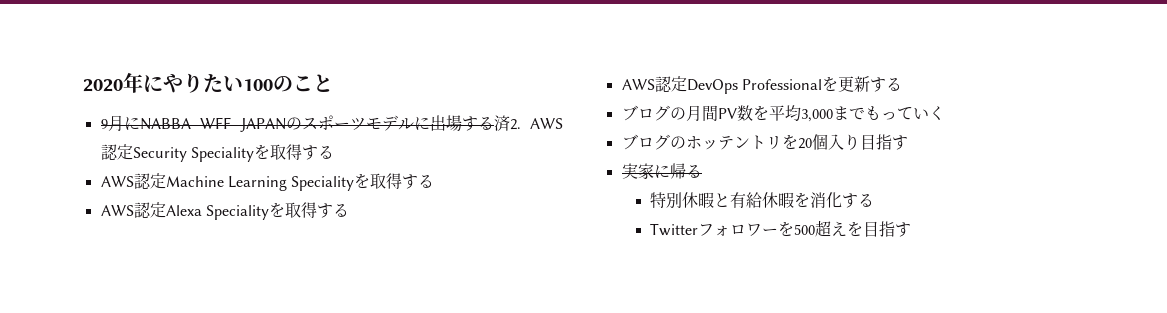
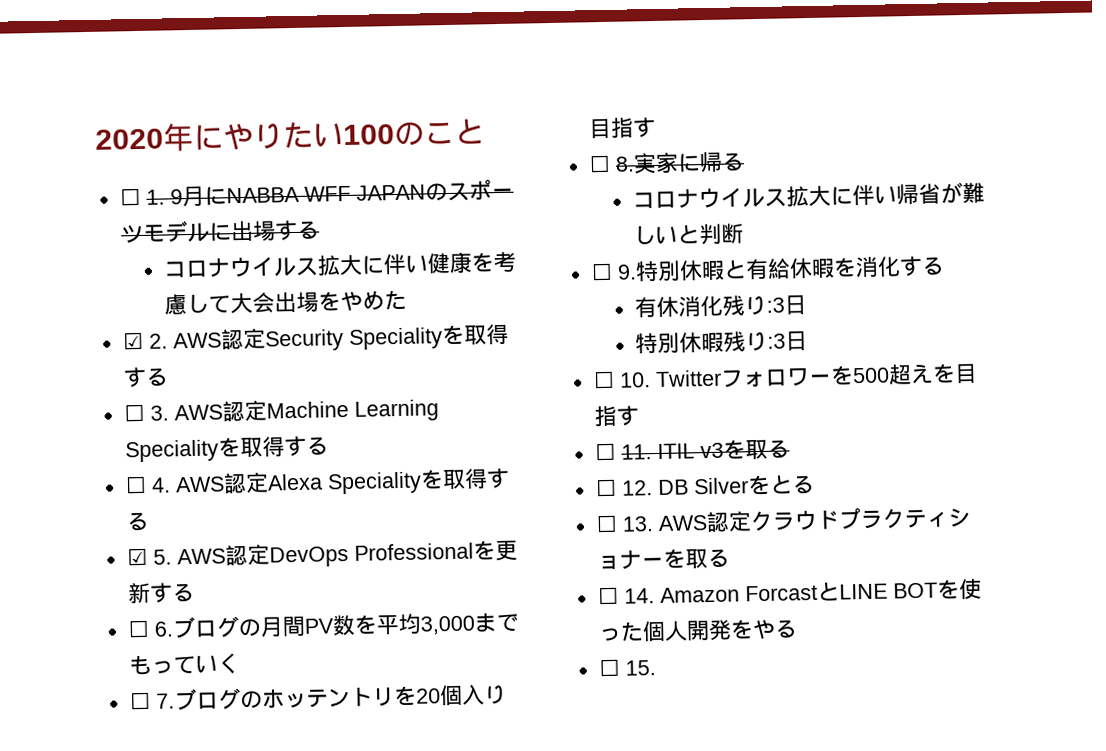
- 9月にNABBA WFF JAPANのスポーツモデルに出場する済2. AWS認定Security Specialityを取得する
+ ☐ 1. 9月にNABBA WFF JAPANのスポーツモデルに出場する
+ コロナウイルス拡大に伴い健康を考慮して大会出場をやめた
+ ☑ 2. AWS認定Security Specialityを取得する
- AWS認定Machine Learning Specialityを取得する
+ ☐ 3. AWS認定Machine Learning Specialityを取得する
- AWS認定Alexa Specialityを取得する
+ ☐ 4. AWS認定Alexa Specialityを取得する
- AWS認定DevOps Professionalを更新する
+ ☑ 5. AWS認定DevOps Professionalを更新する
- ブログの月間PV数を平均3,000までもっていく
+ ☐ 6.ブログの月間PV数を平均3,000までもっていく
- ブログのホッテントリを20個入り目指す
+ ☐ 7.ブログのホッテントリを20個入り目指す
- 実家に帰る
+ ☐ 8.実家に帰る
- 特別休暇と有給休暇を消化する
+ コロナウイルス拡大に伴い帰省が難しいと判断
+ ☐ 9.特別休暇と有給休暇を消化する
- Twitterフォロワーを500超えを目指す
+ 有休消化残り:3日
+ 特別休暇残り:3日
+ ☐ 10. Twitterフォロワーを500超えを目指す
+ ☐ 11. ITIL v3を取る
+ ☐ 12. DB Silverをとる
+ ☐ 13. AWS認定クラウドプラクティショナーを取る
+ ☐ 14. Amazon ForcastとLINE BOTを使った個人開発をやる
+ ☐ 15.

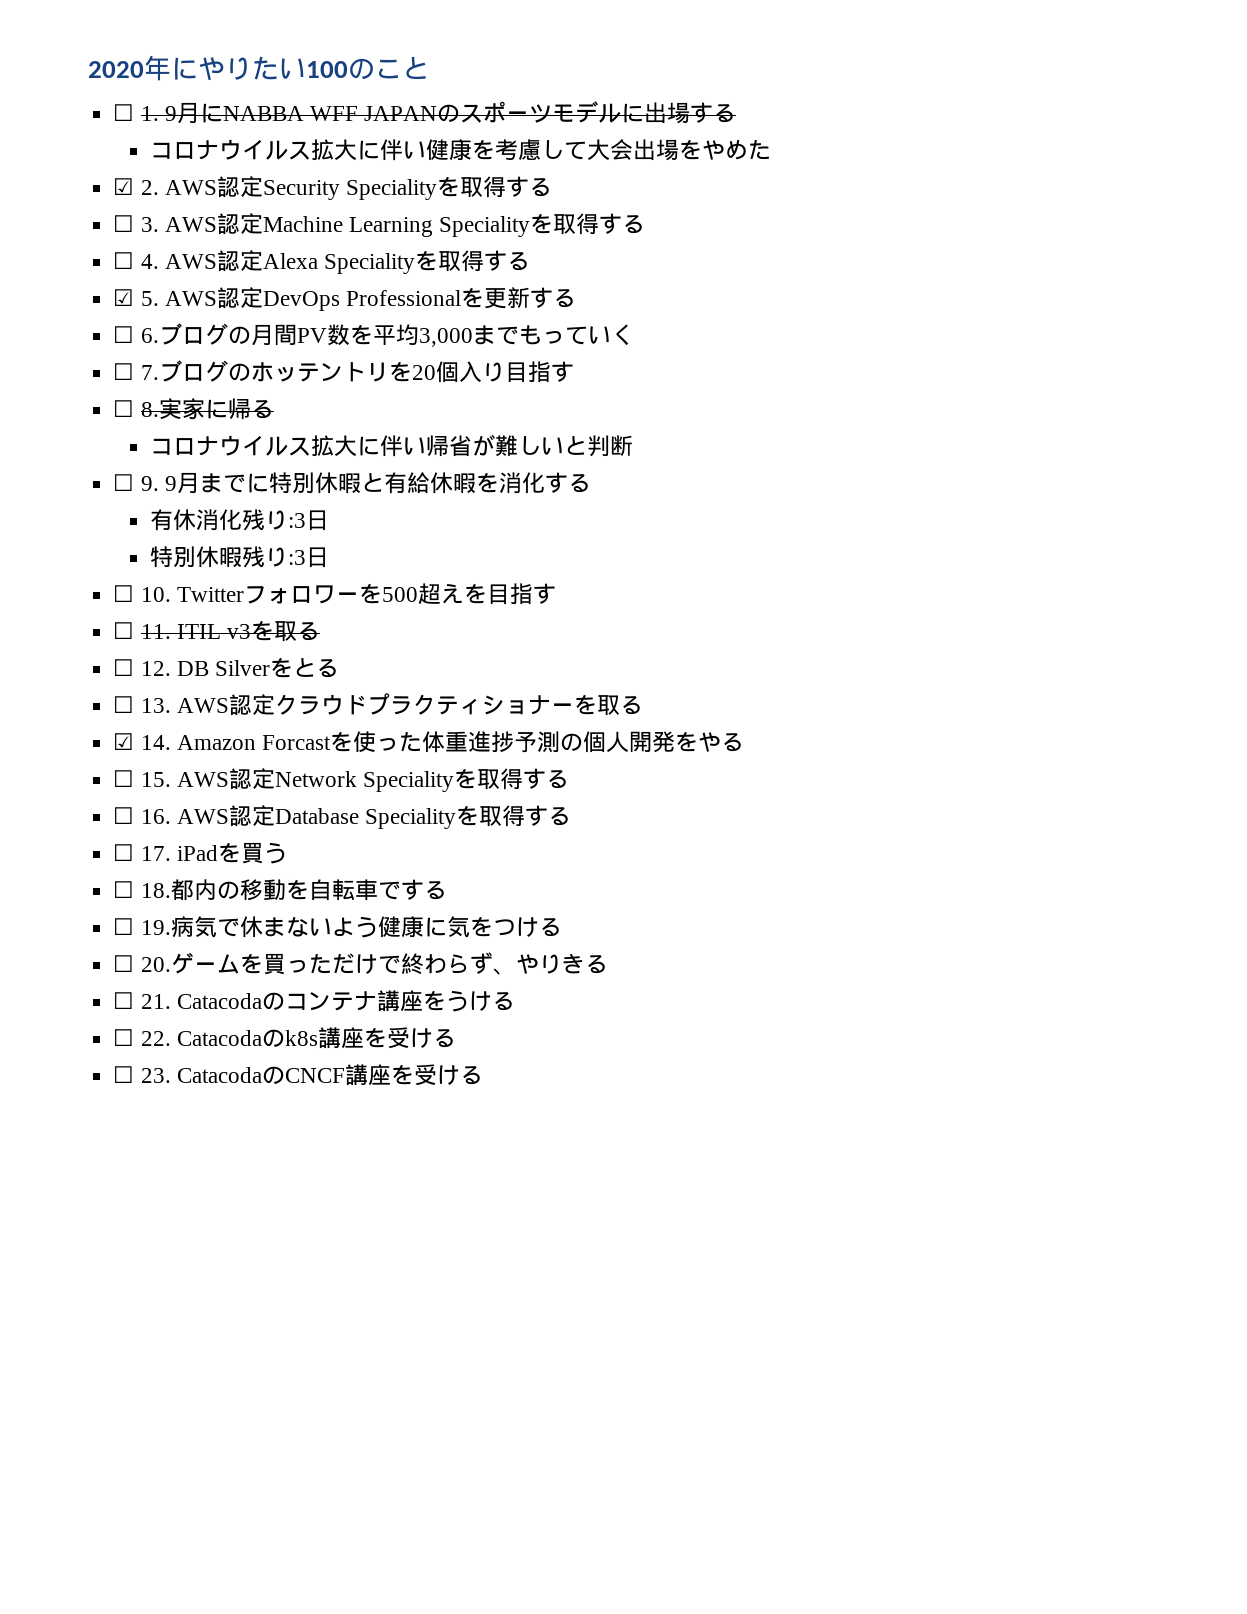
- ☐ 9.特別休暇と有給休暇を消化する
+ ☐ 9. 9月までに特別休暇と有給休暇を消化する
- ☐ 14. Amazon ForcastとLINE BOTを使った個人開発をやる
+ ☑ 14. Amazon Forcastを使った体重進捗予測の個人開発をやる
- ☐ 15.
+ ☐ 15. AWS認定Network Specialityを取得する
+ ☐ 16. AWS認定Database Specialityを取得する
+ ☐ 17. iPadを買う
+ ☐ 18.都内の移動を自転車でする
+ ☐ 19.病気で休まないよう健康に気をつける
+ ☐ 20.ゲームを買っただけで終わらず、やりきる
+ ☐ 21. Catacodaのコンテナ講座をうける
+ ☐ 22. Catacodaのk8s講座を受ける
+ ☐ 23. CatacodaのCNCF講座を受ける

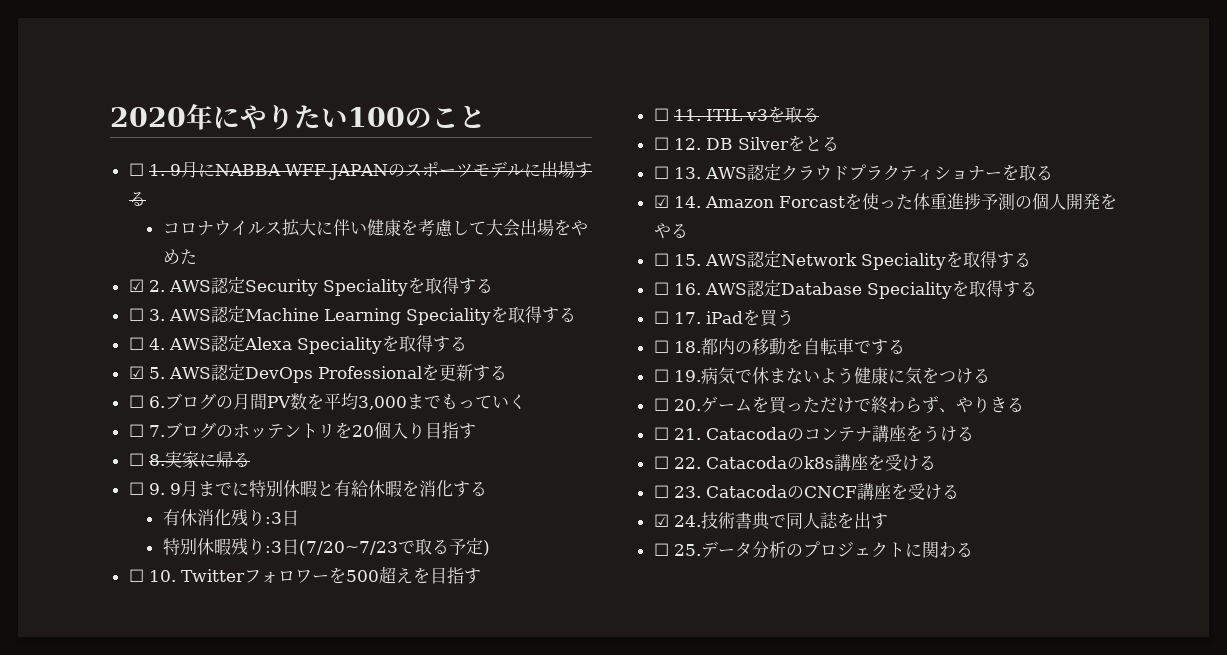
- コロナウイルス拡大に伴い帰省が難しいと判断
- 特別休暇残り:3日
+ 特別休暇残り:3日(7/20~7/23で取る予定)
+ ☑ 24.技術書典で同人誌を出す
+ ☐ 25.データ分析のプロジェクトに関わる

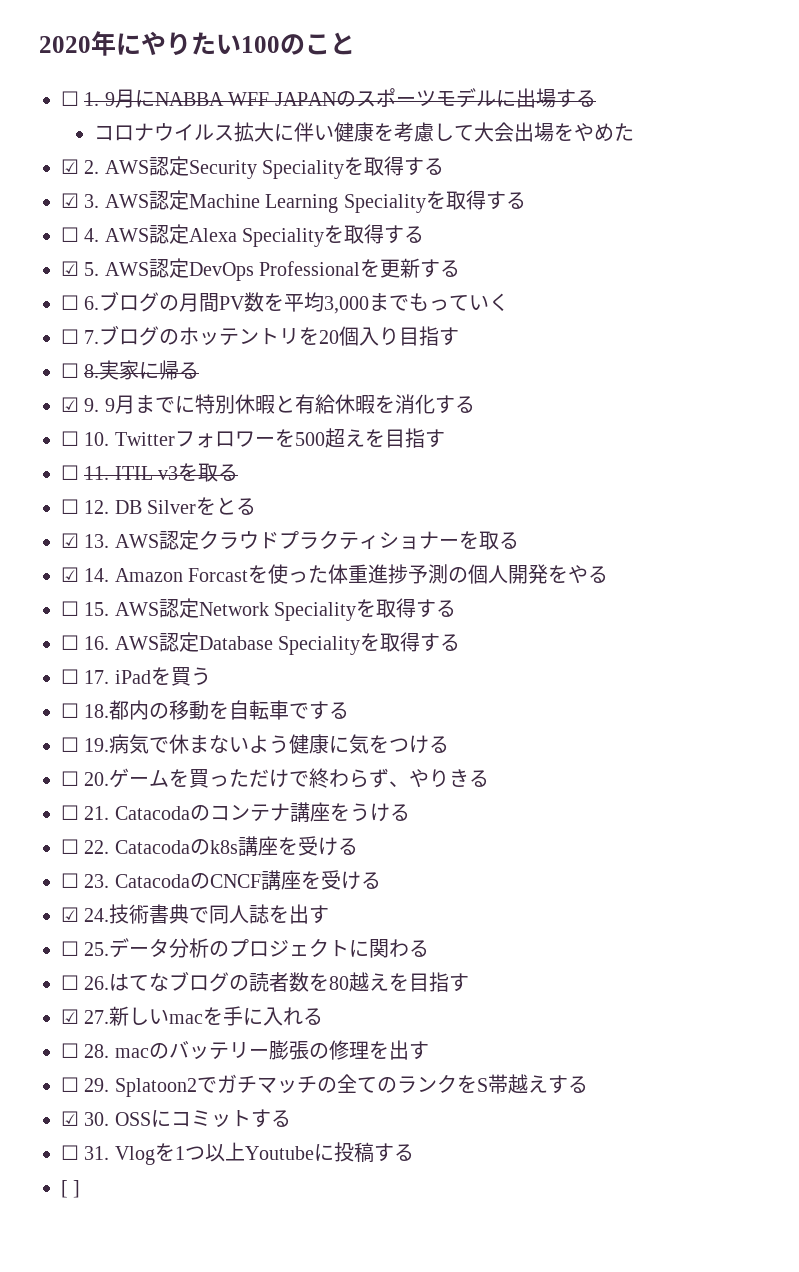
- ☐ 3. AWS認定Machine Learning Specialityを取得する
+ ☑ 3. AWS認定Machine Learning Specialityを取得する
- ☐ 9. 9月までに特別休暇と有給休暇を消化する
+ ☑ 9. 9月までに特別休暇と有給休暇を消化する
- 有休消化残り:3日
- 特別休暇残り:3日(7/20~7/23で取る予定)
- ☐ 13. AWS認定クラウドプラクティショナーを取る
+ ☑ 13. AWS認定クラウドプラクティショナーを取る
+ ☐ 26.はてなブログの読者数を80越えを目指す
+ ☑ 27.新しいmacを手に入れる
+ ☐ 28. macのバッテリー膨張の修理を出す
+ ☐ 29. Splatoon2でガチマッチの全てのランクをS帯越えする
+ ☑ 30. OSSにコミットする
+ ☐ 31. Vlogを1つ以上Youtubeに投稿する
+ [ ]

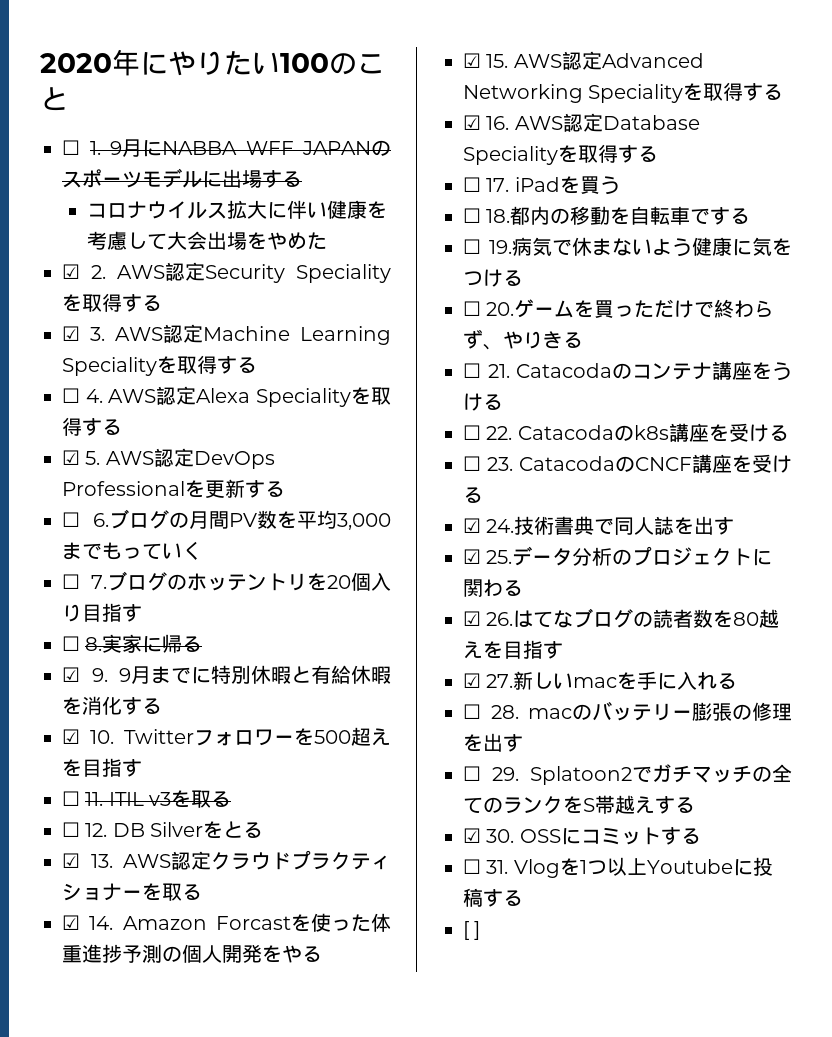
- ☐ 10. Twitterフォロワーを500超えを目指す
+ ☑ 10. Twitterフォロワーを500超えを目指す
- ☐ 15. AWS認定Network Specialityを取得する
- ☐ 16. AWS認定Database Specialityを取得する
+ ☑ 15. AWS認定Advanced Networking Specialityを取得する
+ ☑ 16. AWS認定Database Specialityを取得する
- ☐ 25.データ分析のプロジェクトに関わる
+ ☑ 25.データ分析のプロジェクトに関わる
- ☐ 26.はてなブログの読者数を80越えを目指す
+ ☑ 26.はてなブログの読者数を80越えを目指す

